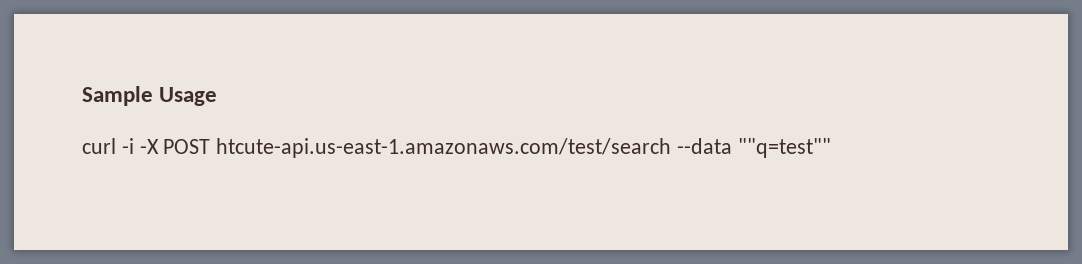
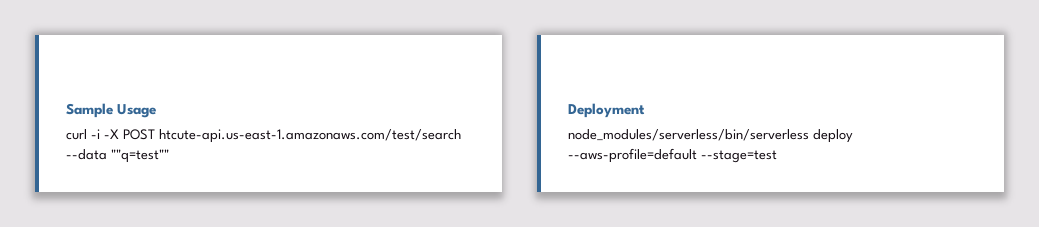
+ Deployment
+ node_modules/serverless/bin/serverless deploy --aws-profile=default --stage=test

